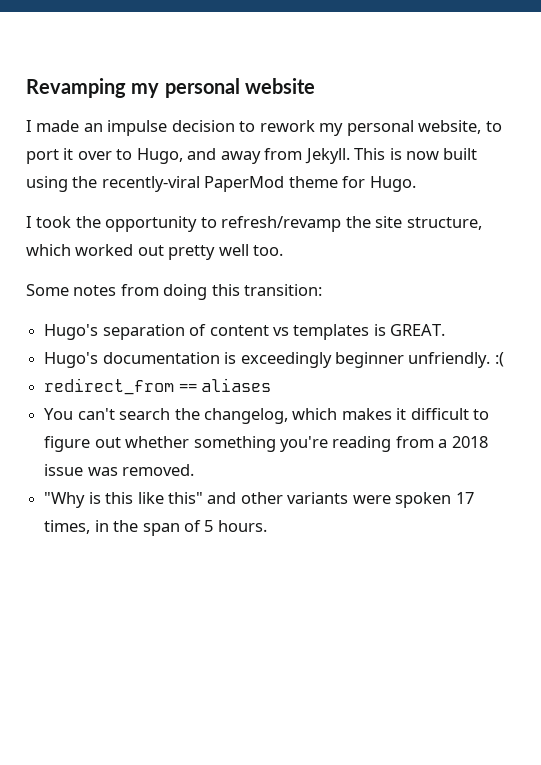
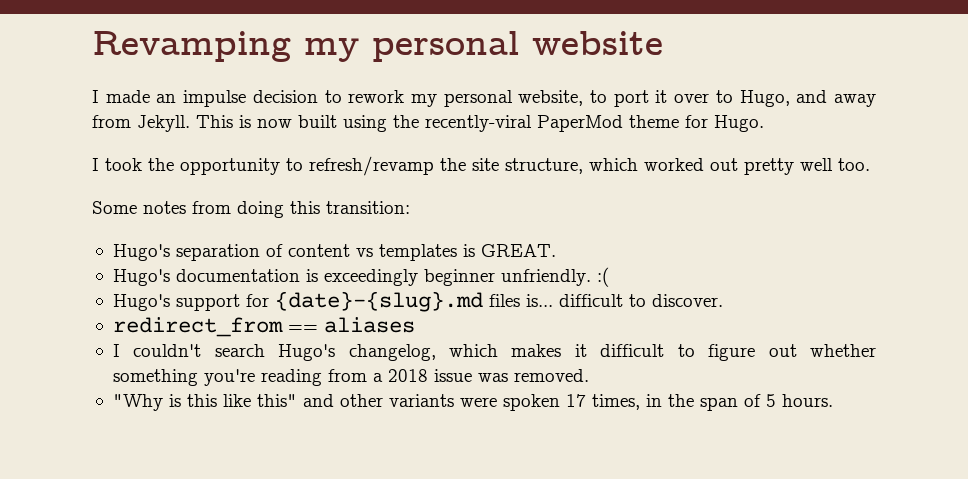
+ Hugo's support for {date}-{slug}.md files is... difficult to discover.
- You can't search the changelog, which makes it difficult to figure out whether something you're reading from a 2018 issue was removed.
+ I couldn't search Hugo's changelog, which makes it difficult to figure out whether something you're reading from a 2018 issue was removed.

